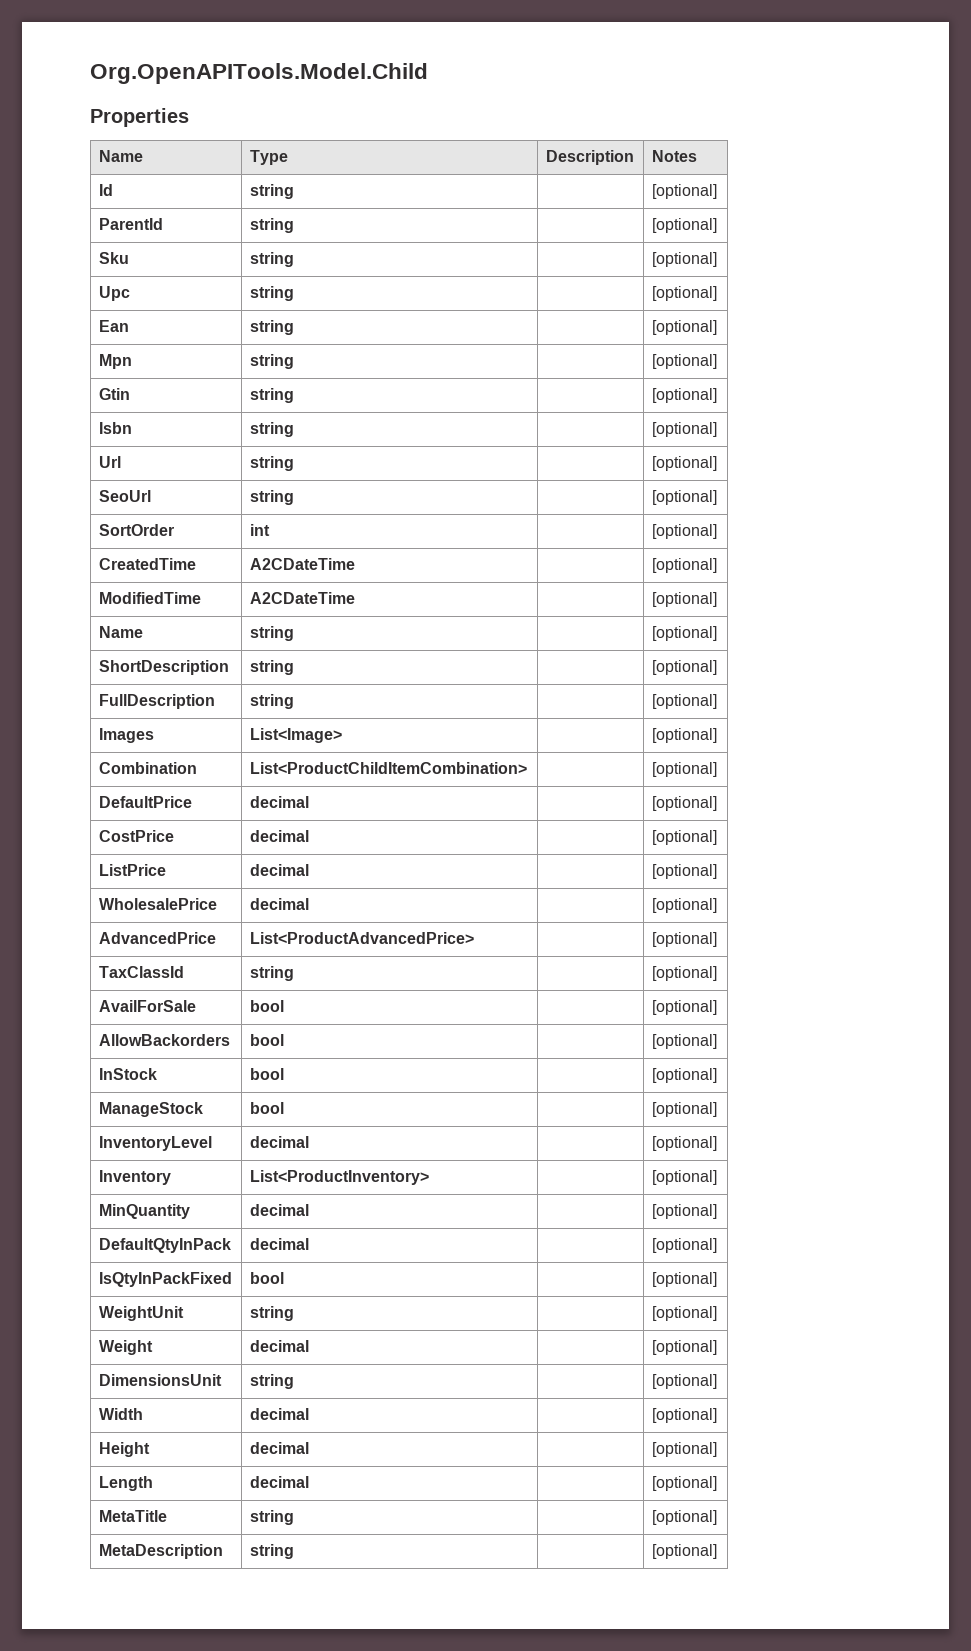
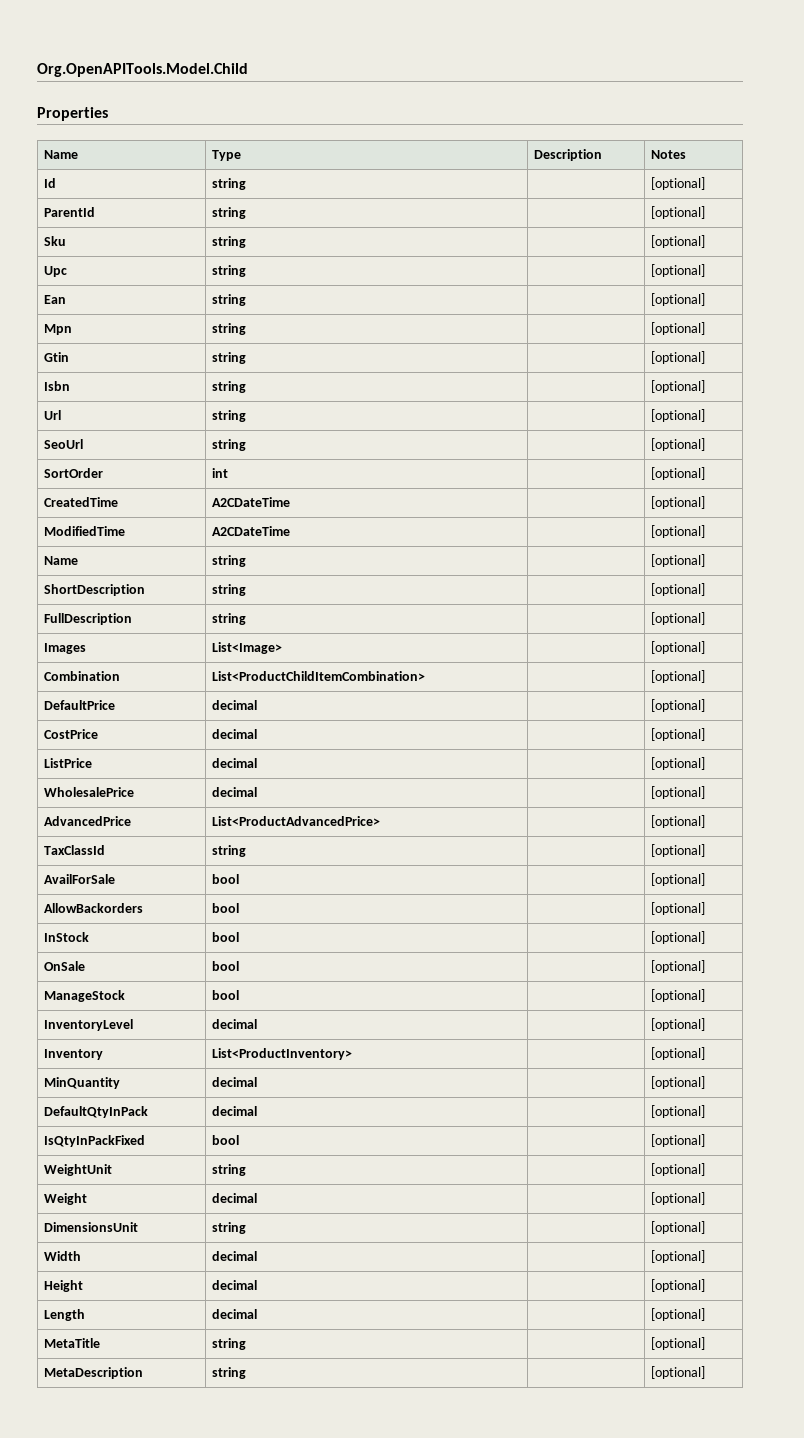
+ OnSale | bool | | [optional]

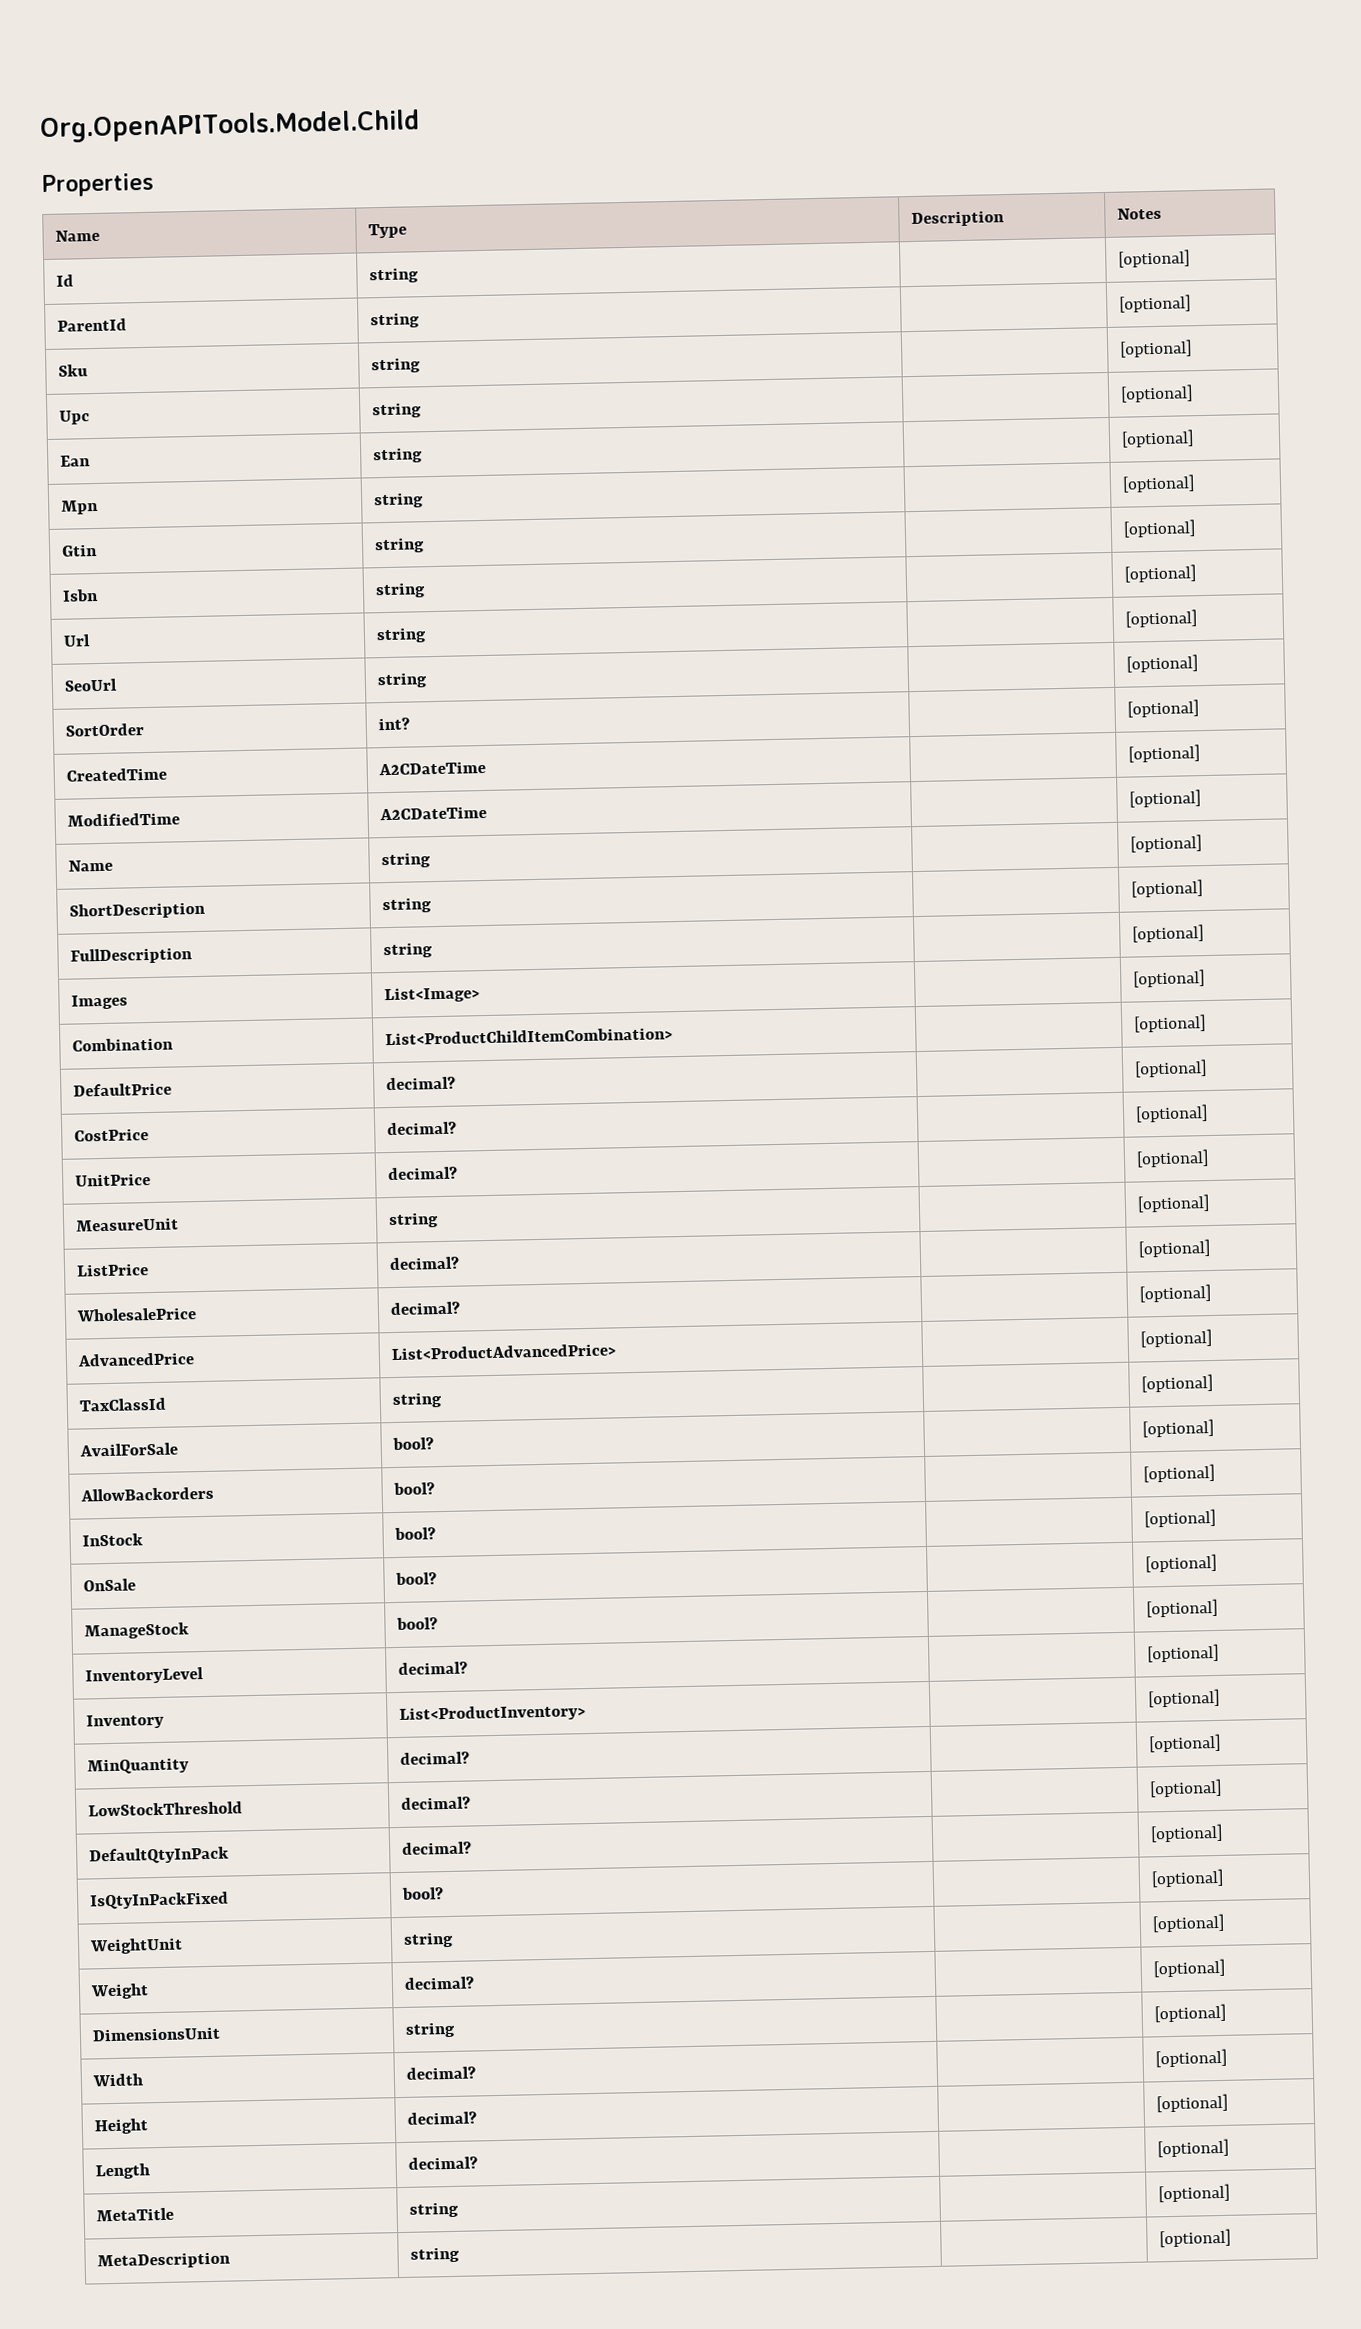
- SortOrder | int | | [optional]
+ SortOrder | int? | | [optional]
- DefaultPrice | decimal | | [optional]
+ DefaultPrice | decimal? | | [optional]
- CostPrice | decimal | | [optional]
+ CostPrice | decimal? | | [optional]
+ UnitPrice | decimal? | | [optional]
+ MeasureUnit | string | | [optional]
- ListPrice | decimal | | [optional]
+ ListPrice | decimal? | | [optional]
- WholesalePrice | decimal | | [optional]
+ WholesalePrice | decimal? | | [optional]
- AvailForSale | bool | | [optional]
+ AvailForSale | bool? | | [optional]
- AllowBackorders | bool | | [optional]
+ AllowBackorders | bool? | | [optional]
- InStock | bool | | [optional]
+ InStock | bool? | | [optional]
- OnSale | bool | | [optional]
+ OnSale | bool? | | [optional]
- ManageStock | bool | | [optional]
+ ManageStock | bool? | | [optional]
- InventoryLevel | decimal | | [optional]
+ InventoryLevel | decimal? | | [optional]
- MinQuantity | decimal | | [optional]
+ MinQuantity | decimal? | | [optional]
+ LowStockThreshold | decimal? | | [optional]
- DefaultQtyInPack | decimal | | [optional]
+ DefaultQtyInPack | decimal? | | [optional]
- IsQtyInPackFixed | bool | | [optional]
+ IsQtyInPackFixed | bool? | | [optional]
- Weight | decimal | | [optional]
+ Weight | decimal? | | [optional]
- Width | decimal | | [optional]
+ Width | decimal? | | [optional]
- Height | decimal | | [optional]
+ Height | decimal? | | [optional]
- Length | decimal | | [optional]
+ Length | decimal? | | [optional]

